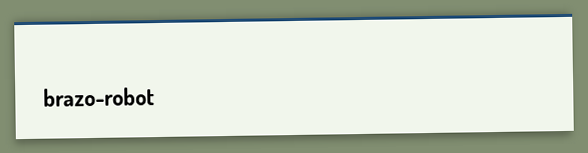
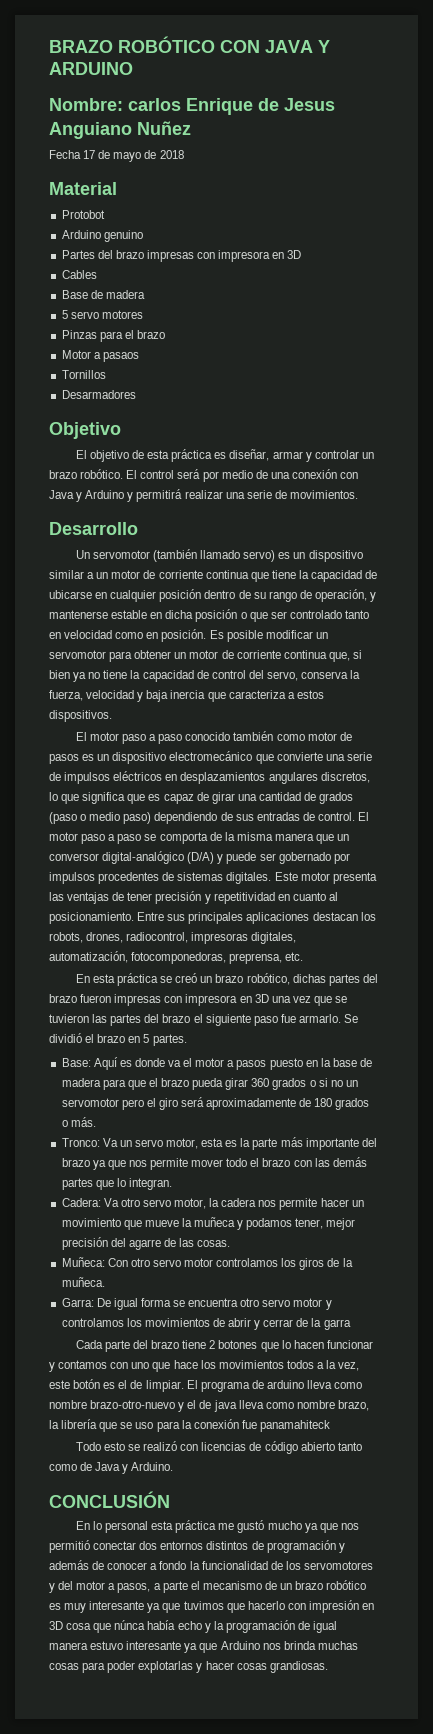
- brazo-robot
+ BRAZO ROBÓTICO CON JAVA Y ARDUINO
+ Nombre: carlos Enrique de Jesus Anguiano Nuñez
+ Fecha 17 de mayo de 2018
+ Material
+ Protobot
+ Arduino genuino
+ Partes del brazo impresas con impresora en 3D
+ Cables
+ Base de madera
+ 5 servo motores
+ Pinzas para el brazo
+ Motor a pasaos
+ Tornillos
+ Desarmadores
+ Objetivo
+ El objetivo de esta práctica es diseñar, armar y controlar un brazo robótico. El control será por medio de una conexión con Java y Arduino y permitirá realizar una serie de movimientos.
+ Desarrollo
+ Un servomotor (también llamado servo) es un dispositivo similar a un motor de corriente continua que tiene la capacidad de ubicarse en cualquier posición dentro de su rango de operación, y mantenerse estable en dicha posición o que ser controlado tanto en velocidad como en posición. Es posible modificar un servomotor para obtener un motor de corriente continua que, si bien ya no tiene la capacidad de control del servo, conserva la fuerza, velocidad y baja inercia que caracteriza a estos dispositivos.
+ El motor paso a paso conocido también como motor de pasos es un dispositivo electromecánico que convierte una serie de impulsos eléctricos en desplazamientos angulares discretos, lo que significa que es capaz de girar una cantidad de grados (paso o medio paso) dependiendo de sus entradas de control. El motor paso a paso se comporta de la misma manera que un conversor digital-analógico (D/A) y puede ser gobernado por impulsos procedentes de sistemas digitales. Este motor presenta las ventajas de tener precisión y repetitividad en cuanto al posicionamiento. Entre sus principales aplicaciones destacan los robots, drones, radiocontrol, impresoras digitales, automatización, fotocomponedoras, preprensa, etc.
+ En esta práctica se creó un brazo robótico, dichas partes del brazo fueron impresas con impresora en 3D una vez que se tuvieron las partes del brazo el siguiente paso fue armarlo. Se dividió el brazo en 5 partes.
+ Base: Aquí es donde va el motor a pasos puesto en la base de madera para que el brazo pueda girar 360 grados o si no un servomotor pero el giro será aproximadamente de 180 grados o más.
+ Tronco: Va un servo motor, esta es la parte más importante del brazo ya que nos permite mover todo el brazo con las demás partes que lo integran.
+ Cadera: Va otro servo motor, la cadera nos permite hacer un movimiento que mueve la muñeca y podamos tener, mejor precisión del agarre de las cosas.
+ Muñeca: Con otro servo motor controlamos los giros de la muñeca.
+ Garra: De igual forma se encuentra otro servo motor y controlamos los movimientos de abrir y cerrar de la garra
+ Cada parte del brazo tiene 2 botones que lo hacen funcionar y contamos con uno que hace los movimientos todos a la vez, este botón es el de limpiar. El programa de arduino lleva como nombre brazo-otro-nuevo y el de java lleva como nombre brazo, la librería que se uso para la conexión fue panamahiteck
+ Todo esto se realizó con licencias de código abierto tanto como de Java y Arduino.
+ CONCLUSIÓN
+ En lo personal esta práctica me gustó mucho ya que nos permitió conectar dos entornos distintos de programación y además de conocer a fondo la funcionalidad de los servomotores y del motor a pasos, a parte el mecanismo de un brazo robótico es muy interesante ya que tuvimos que hacerlo con impresión en 3D cosa que núnca había echo y la programación de igual manera estuvo interesante ya que Arduino nos brinda muchas cosas para poder explotarlas y hacer cosas grandiosas.

